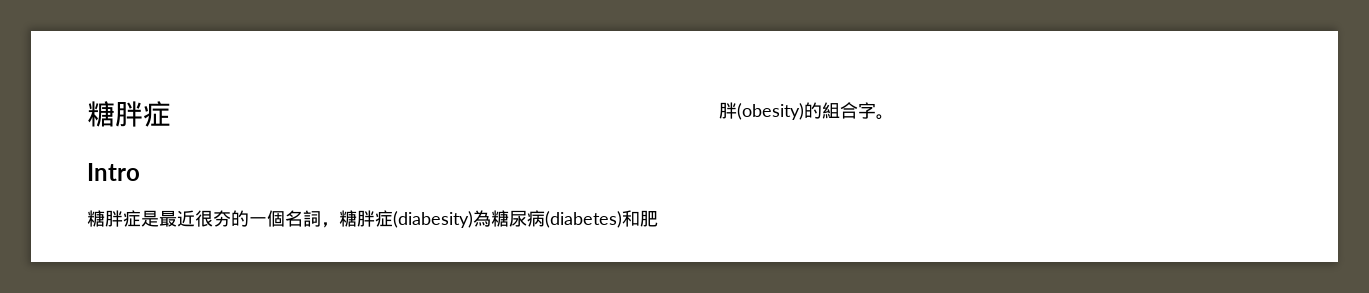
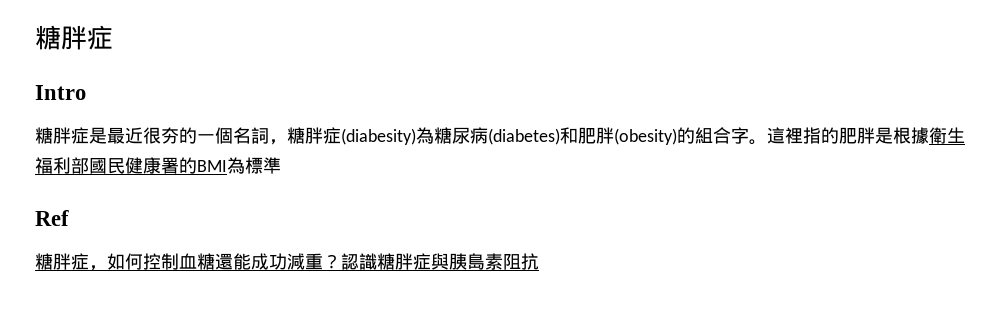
+ 這裡指的肥胖是根據衛生福利部國民健康署的BMI為標準
+ Ref
+ 糖胖症，如何控制血糖還能成功減重？認識糖胖症與胰島素阻抗

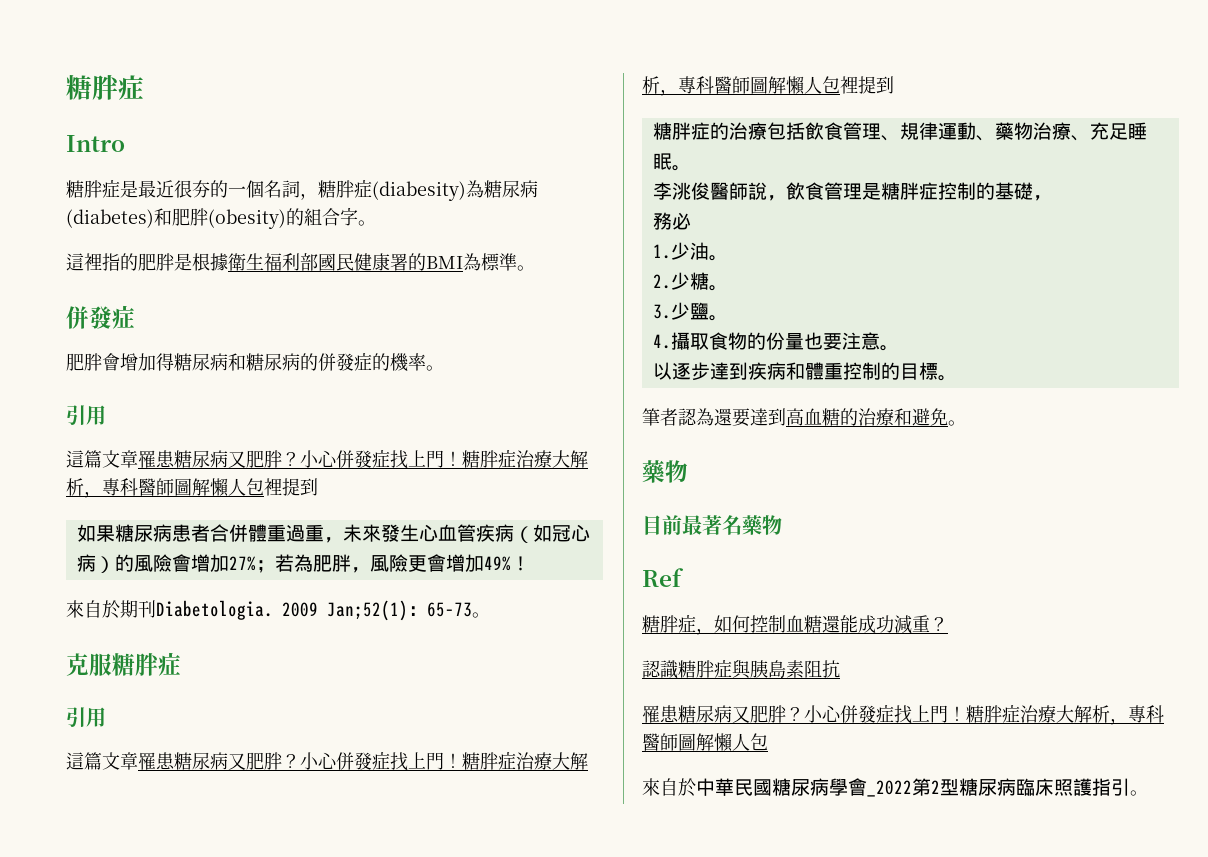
- 糖胖症是最近很夯的一個名詞，糖胖症(diabesity)為糖尿病(diabetes)和肥胖(obesity)的組合字。這裡指的肥胖是根據衛生福利部國民健康署的BMI為標準
+ 糖胖症是最近很夯的一個名詞，糖胖症(diabesity)為糖尿病(diabetes)和肥胖(obesity)的組合字。
+ 這裡指的肥胖是根據衛生福利部國民健康署的BMI為標準。
+ 併發症
+ 肥胖會增加得糖尿病和糖尿病的併發症的機率。
+ 引用
+ 這篇文章罹患糖尿病又肥胖？小心併發症找上門！糖胖症治療大解析，專科醫師圖解懶人包裡提到
+ 如果糖尿病患者合併體重過重，未來發生心血管疾病（如冠心病）的風險會增加27%；若為肥胖，風險更會增加49%！
+ 來自於期刊Diabetologia. 2009 Jan;52(1)：65–73。
+ 克服糖胖症
+ 引用
+ 這篇文章罹患糖尿病又肥胖？小心併發症找上門！糖胖症治療大解析，專科醫師圖解懶人包裡提到
+ 糖胖症的治療包括飲食管理、規律運動、藥物治療、充足睡眠。
+ 李洮俊醫師說，飲食管理是糖胖症控制的基礎，
+ 務必
+ 1.少油。
+ 2.少糖。
+ 3.少鹽。
+ 4.攝取食物的份量也要注意。
+ 以逐步達到疾病和體重控制的目標。
+ 筆者認為還要達到高血糖的治療和避免。
+ 藥物
+ 目前最著名藥物
- 糖胖症，如何控制血糖還能成功減重？認識糖胖症與胰島素阻抗
+ 糖胖症，如何控制血糖還能成功減重？
+ 認識糖胖症與胰島素阻抗
+ 罹患糖尿病又肥胖？小心併發症找上門！糖胖症治療大解析，專科醫師圖解懶人包
+ 來自於中華民國糖尿病學會_2022第2型糖尿病臨床照護指引。

